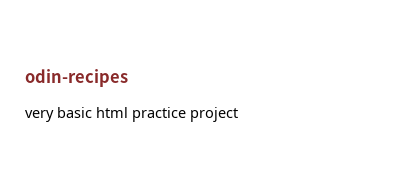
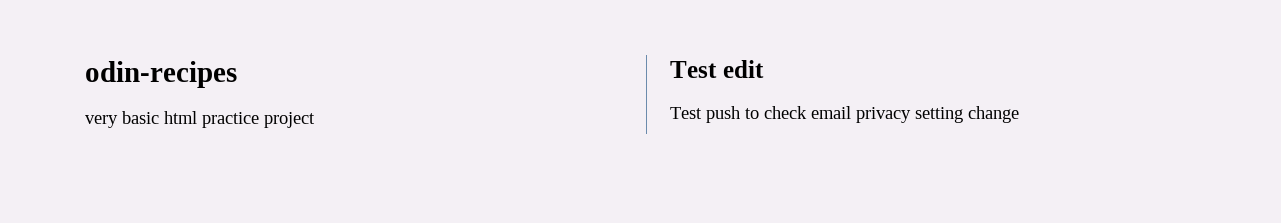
+ Test edit
+ Test push to check email privacy setting change

